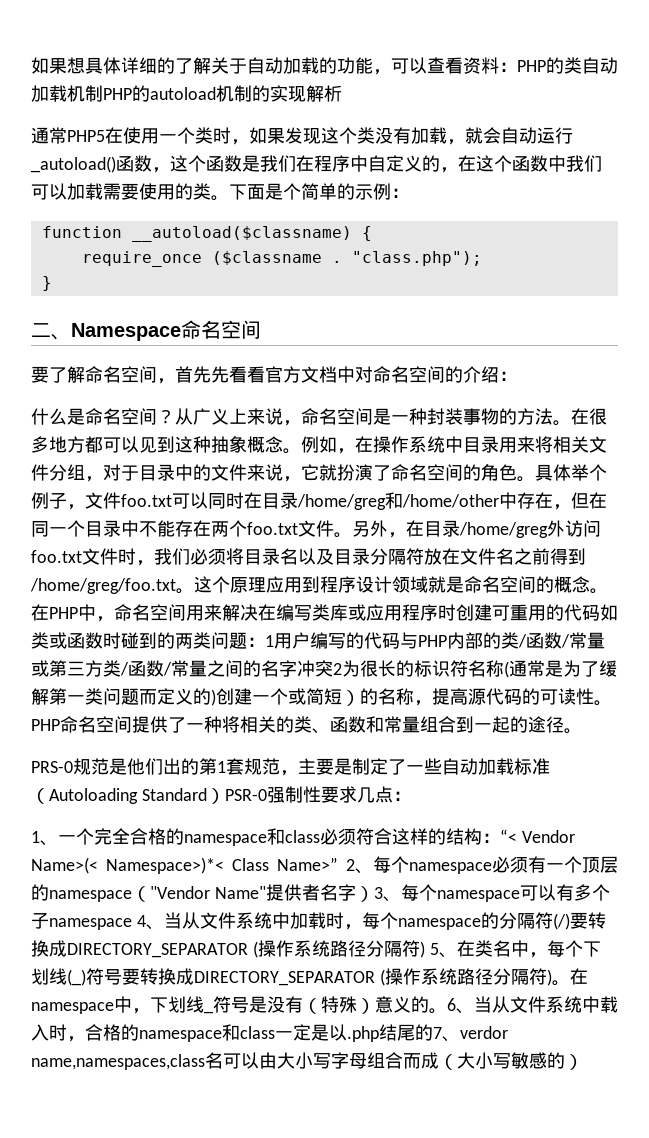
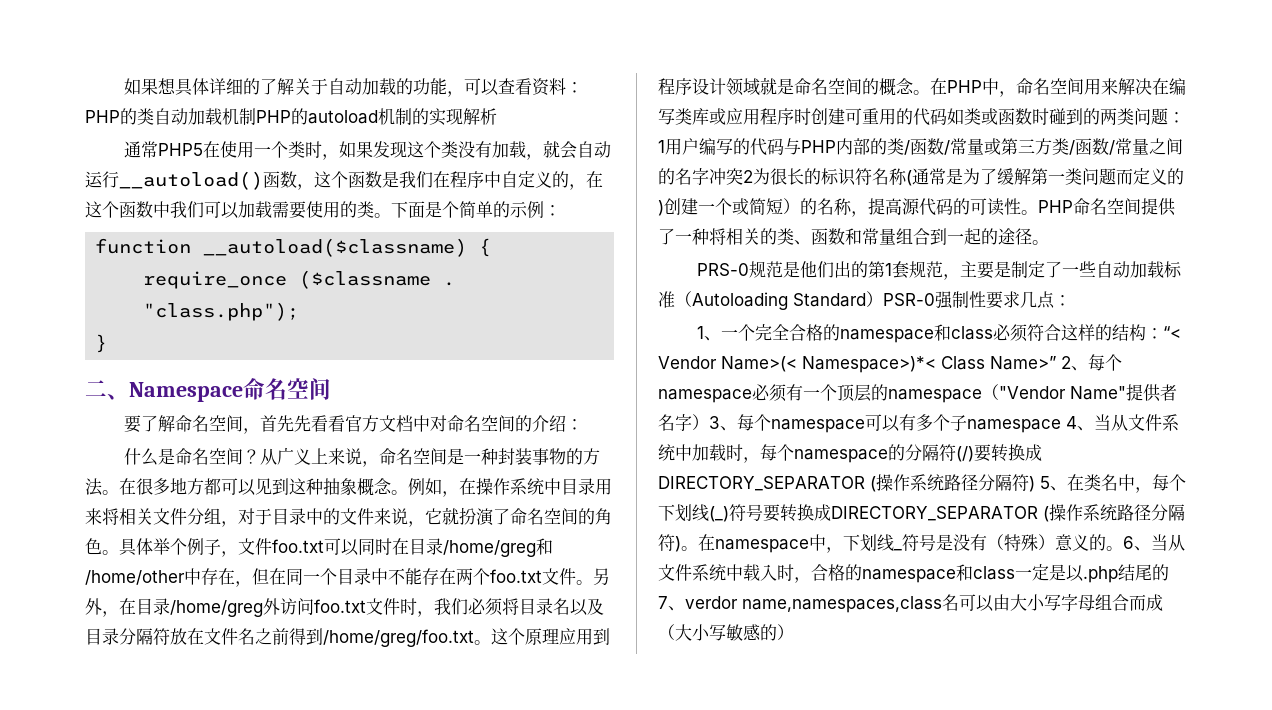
- 通常PHP5在使用一个类时，如果发现这个类没有加载，就会自动运行_autoload()函数，这个函数是我们在程序中自定义的，在这个函数中我们可以加载需要使用的类。
+ 通常PHP5在使用一个类时，如果发现这个类没有加载，就会自动运行__autoload()函数，这个函数是我们在程序中自定义的，在这个函数中我们可以加载需要使用的类。

